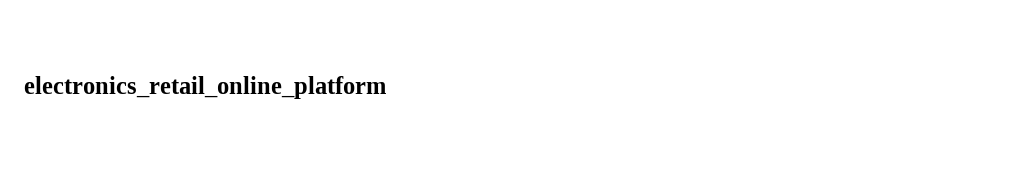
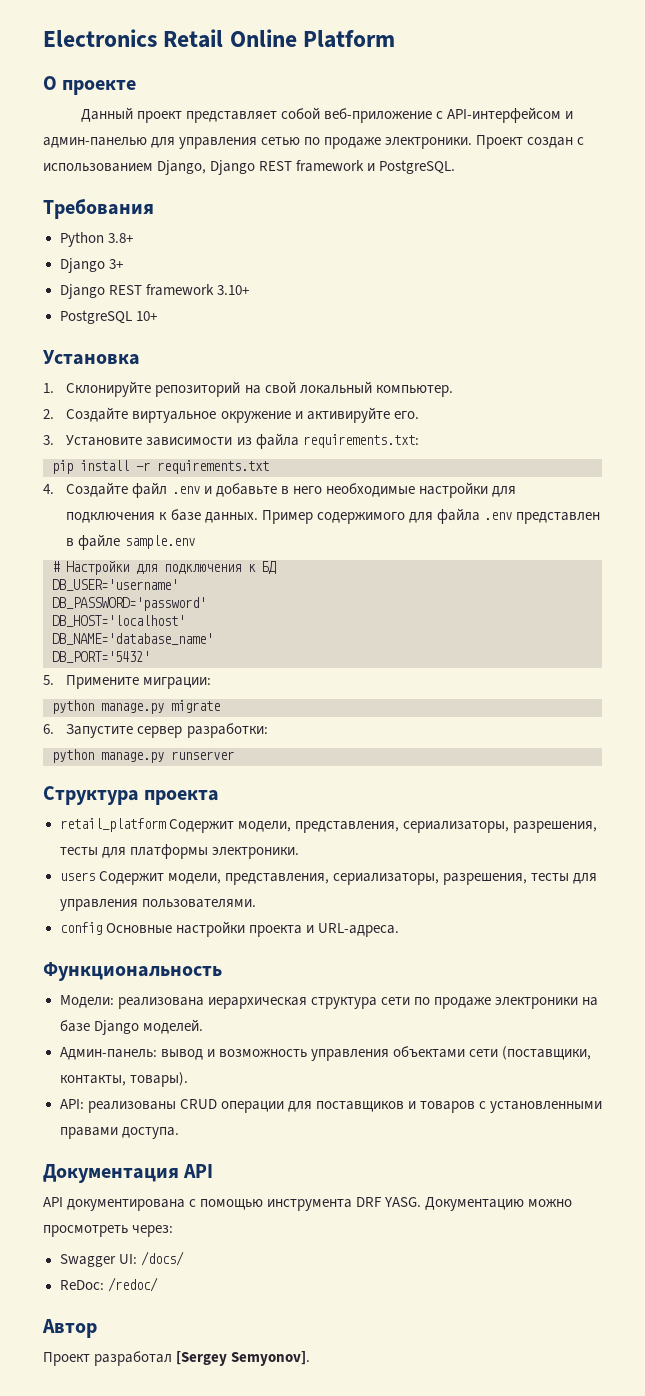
- electronics_retail_online_platform
+ Electronics Retail Online Platform
+ О проекте
+ Данный проект представляет собой веб-приложение с API-интерфейсом и админ-панелью для управления сетью по продаже электроники. Проект создан с использованием Django, Django REST framework и PostgreSQL.
+ Требования
+ Python 3.8+
+ Django 3+
+ Django REST framework 3.10+
+ PostgreSQL 10+
+ Установка
+ 1. Склонируйте репозиторий на свой локальный компьютер.
+ 2. Создайте виртуальное окружение и активируйте его.
+ 3. Установите зависимости из файла requirements.txt:
+ pip install -r requirements.txt
+ 4. Создайте файл .env и добавьте в него необходимые настройки для подключения к базе данных. Пример содержимого для файла .env представлен в файле sample.env
+ # Настройки для подключения к БД
+ DB_USER='username'
+ DB_PASSWORD='password'
+ DB_HOST='localhost'
+ DB_NAME='database_name'
+ DB_PORT='5432'
+ 5. Примените миграции:
+ python manage.py migrate
+ 6. Запустите сервер разработки:
+ python manage.py runserver
+ Структура проекта
+ retail_platform Содержит модели, представления, сериализаторы, разрешения, тесты для платформы электроники.
+ users Содержит модели, представления, сериализаторы, разрешения, тесты для управления пользователями.
+ config Основные настройки проекта и URL-адреса.
+ Функциональность
+ Модели: реализована иерархическая структура сети по продаже электроники на базе Django моделей.
+ Админ-панель: вывод и возможность управления объектами сети (поставщики, контакты, товары).
+ API: реализованы CRUD операции для поставщиков и товаров с установленными правами доступа.
+ Документация API
+ API документирована с помощью инструмента DRF YASG. Документацию можно просмотреть через:
+ Swagger UI: /docs/
+ ReDoc: /redoc/
+ Автор
+ Проект разработал [Sergey Semyonov].

